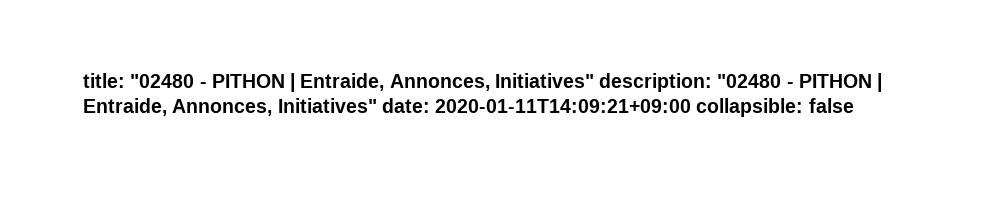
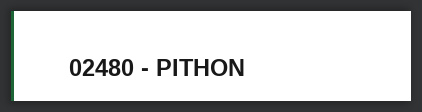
- title: "02480 - PITHON | Entraide, Annonces, Initiatives" description: "02480 - PITHON | Entraide, Annonces, Initiatives" date: 2020-01-11T14:09:21+09:00 collapsible: false
+ 02480 - PITHON

